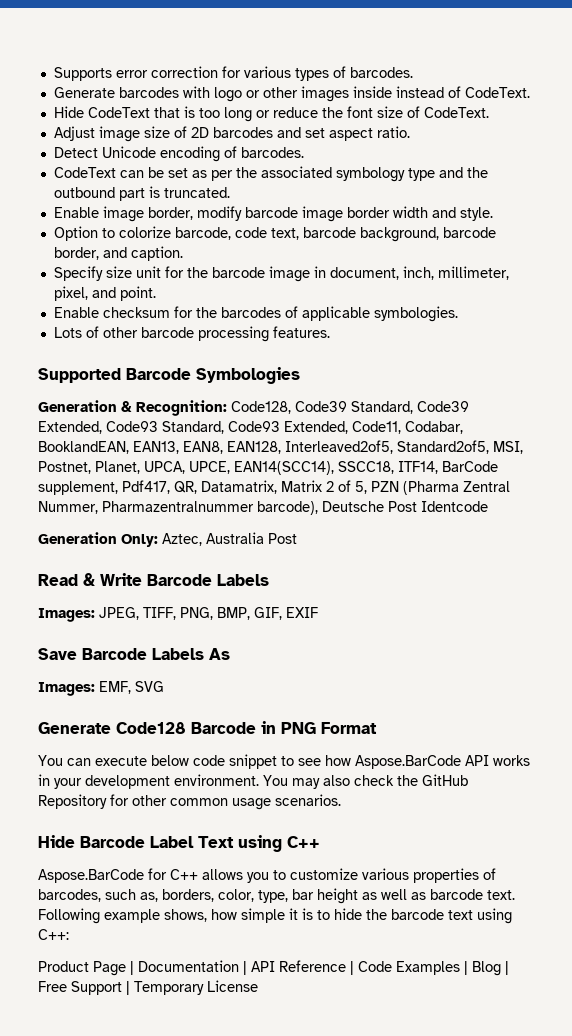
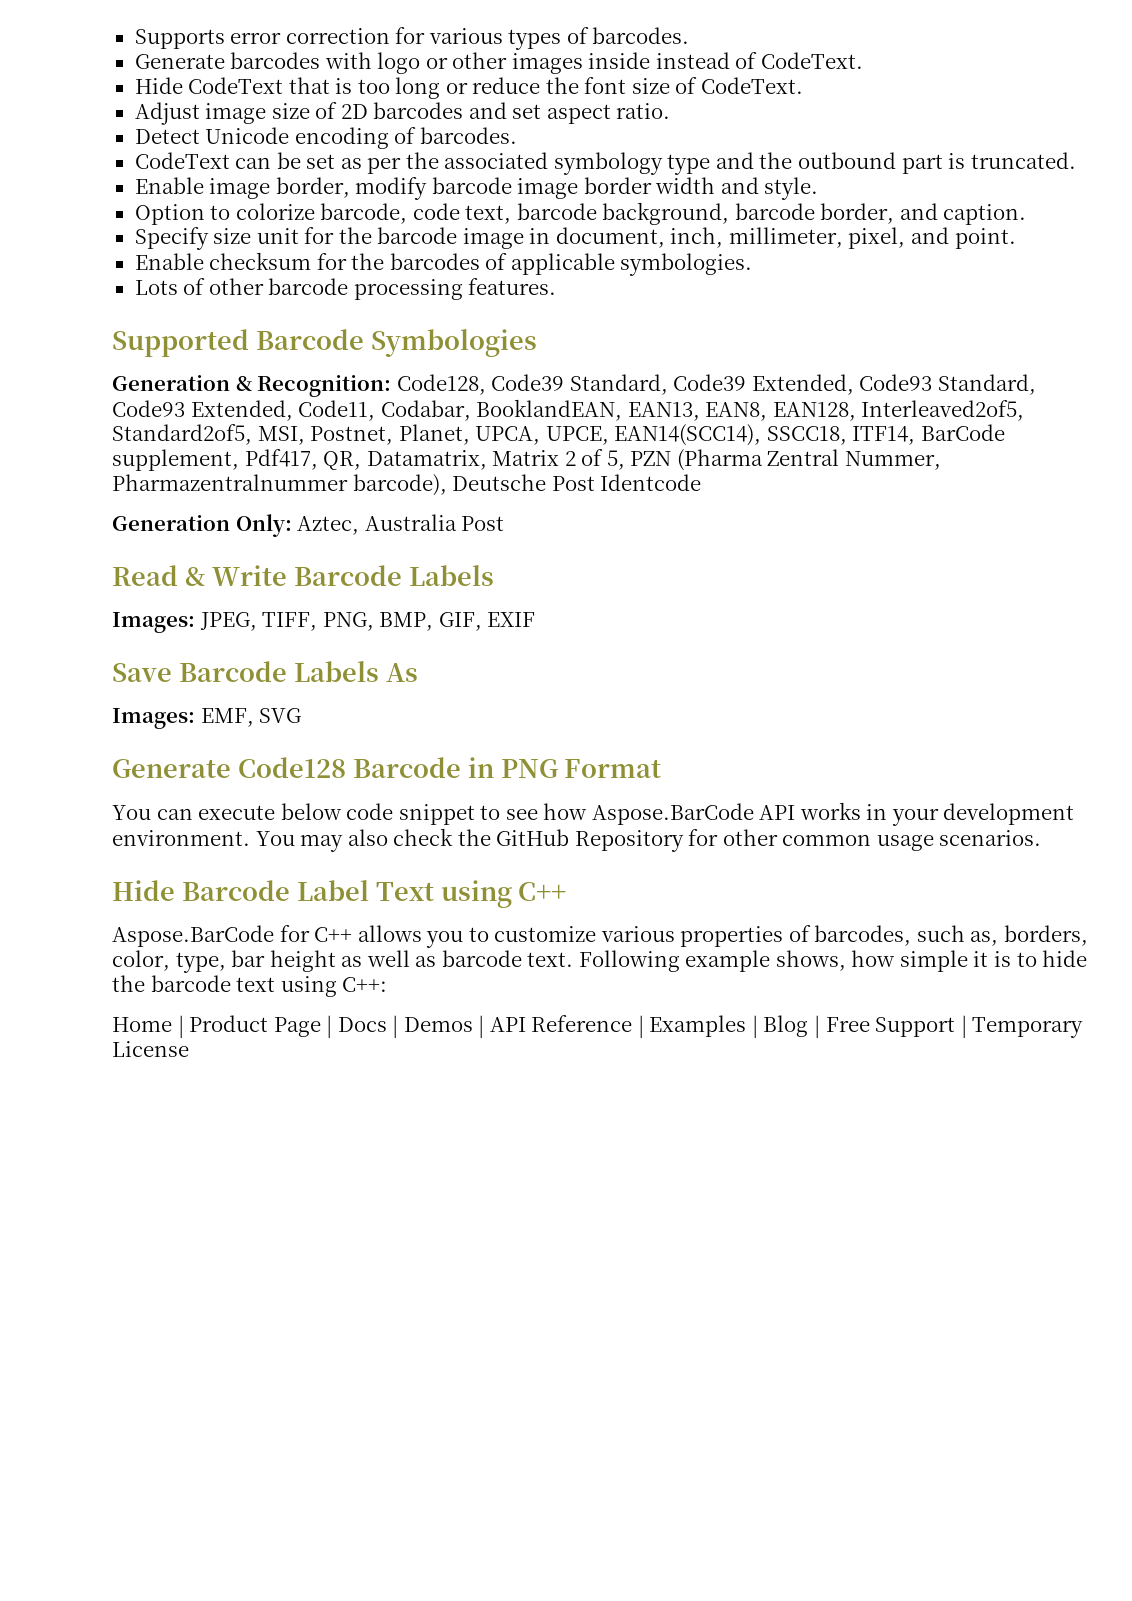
- Product Page | Documentation | API Reference | Code Examples | Blog | Free Support | Temporary License
+ Home | Product Page | Docs | Demos | API Reference | Examples | Blog | Free Support | Temporary License

